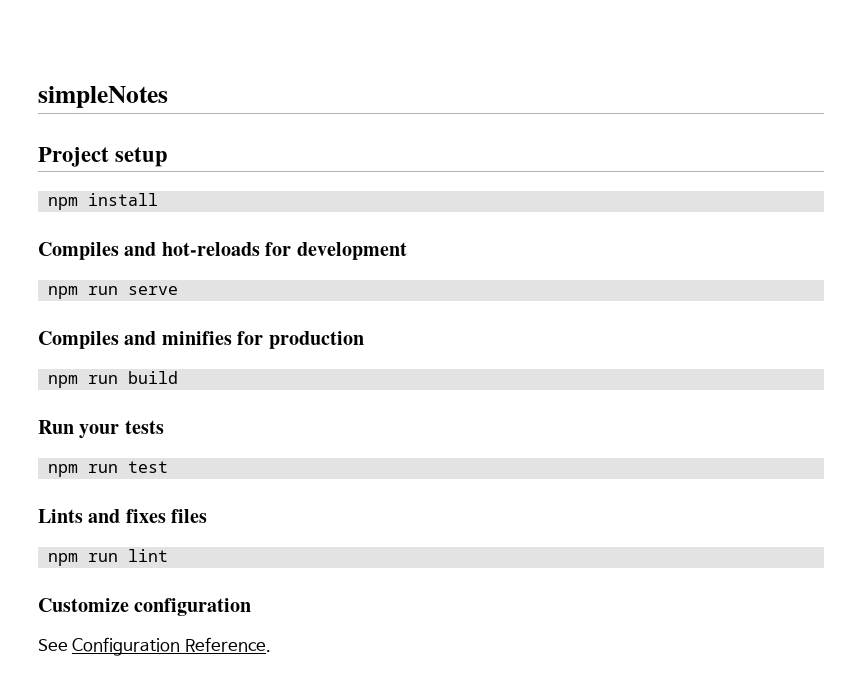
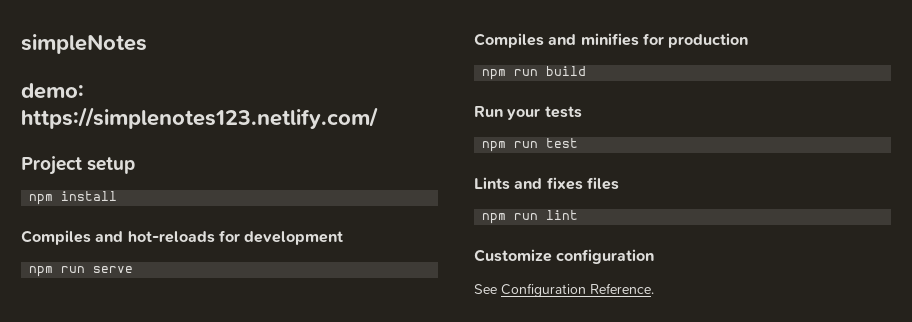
+ demo: https://simplenotes123.netlify.com/

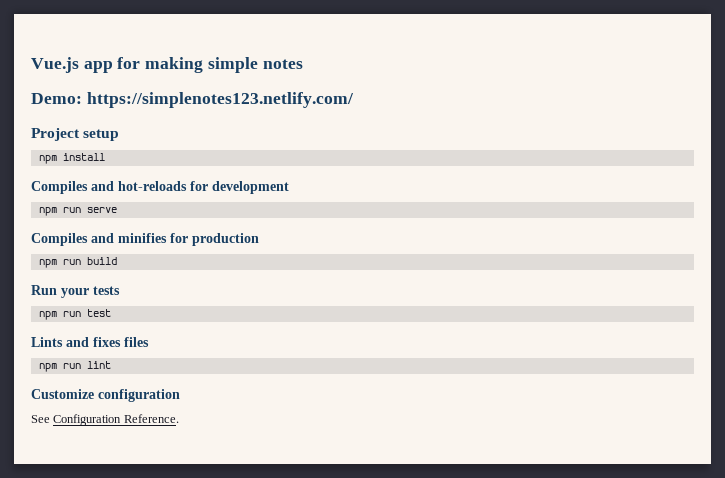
- simpleNotes
- demo: https://simplenotes123.netlify.com/
+ Vue.js app for making simple notes
+ Demo: https://simplenotes123.netlify.com/

